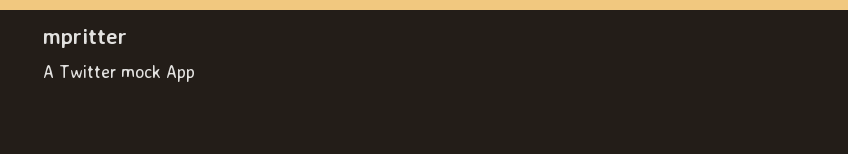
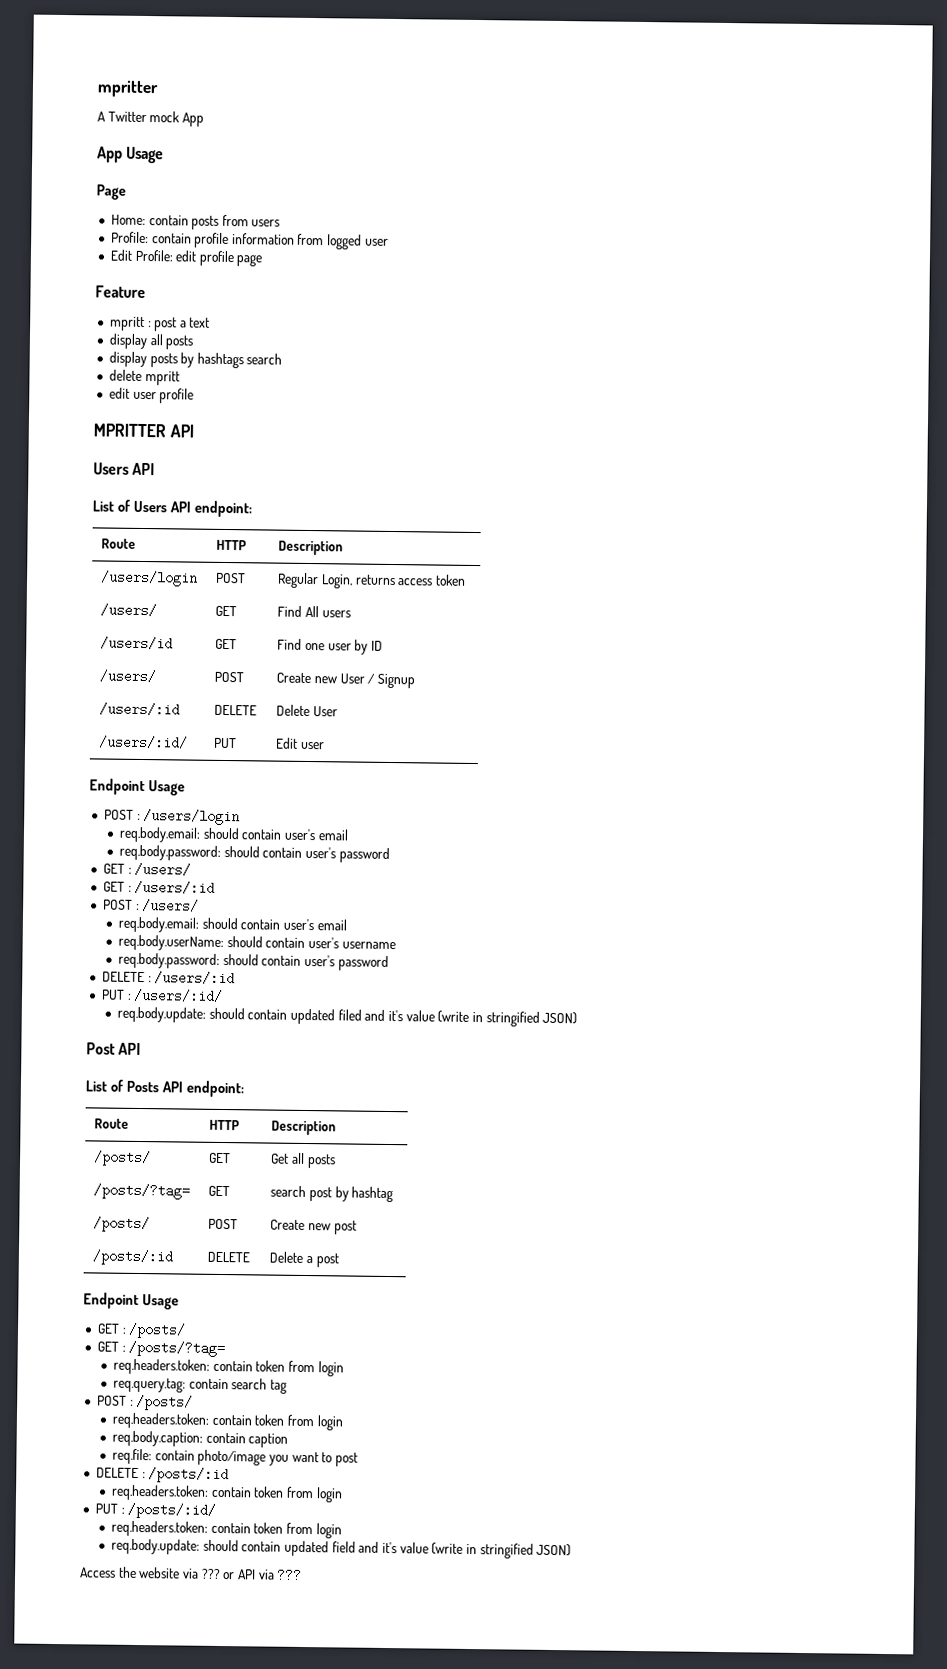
+ App Usage
+ Page
+ Home: contain posts from users
+ Profile: contain profile information from logged user
+ Edit Profile: edit profile page
+ Feature
+ mpritt : post a text
+ display all posts
+ display posts by hashtags search
+ delete mpritt
+ edit user profile
+ MPRITTER API
+ Users API
+ List of Users API endpoint:
+ Route | HTTP | Description
+ /users/login | POST | Regular Login, returns access token
+ /users/ | GET | Find All users
+ /users/id | GET | Find one user by ID
+ /users/ | POST | Create new User / Signup
+ /users/:id | DELETE | Delete User
+ /users/:id/ | PUT | Edit user
+ Endpoint Usage
+ POST : /users/login
+ req.body.email: should contain user's email
+ req.body.password: should contain user's password
+ GET : /users/
+ GET : /users/:id
+ POST : /users/
+ req.body.email: should contain user's email
+ req.body.userName: should contain user's username
+ req.body.password: should contain user's password
+ DELETE : /users/:id
+ PUT : /users/:id/
+ req.body.update: should contain updated filed and it's value (write in stringified JSON)
+ Post API
+ List of Posts API endpoint:
+ Route | HTTP | Description
+ /posts/ | GET | Get all posts
+ /posts/?tag= | GET | search post by hashtag
+ /posts/ | POST | Create new post
+ /posts/:id | DELETE | Delete a post
+ Endpoint Usage
+ GET : /posts/
+ GET : /posts/?tag=
+ req.headers.token: contain token from login
+ req.query.tag: contain search tag
+ POST : /posts/
+ req.headers.token: contain token from login
+ req.body.caption: contain caption
+ req.file: contain photo/image you want to post
+ DELETE : /posts/:id
+ req.headers.token: contain token from login
+ PUT : /posts/:id/
+ req.headers.token: contain token from login
+ req.body.update: should contain updated field and it's value (write in stringified JSON)
+ Access the website via ??? or API via ???

